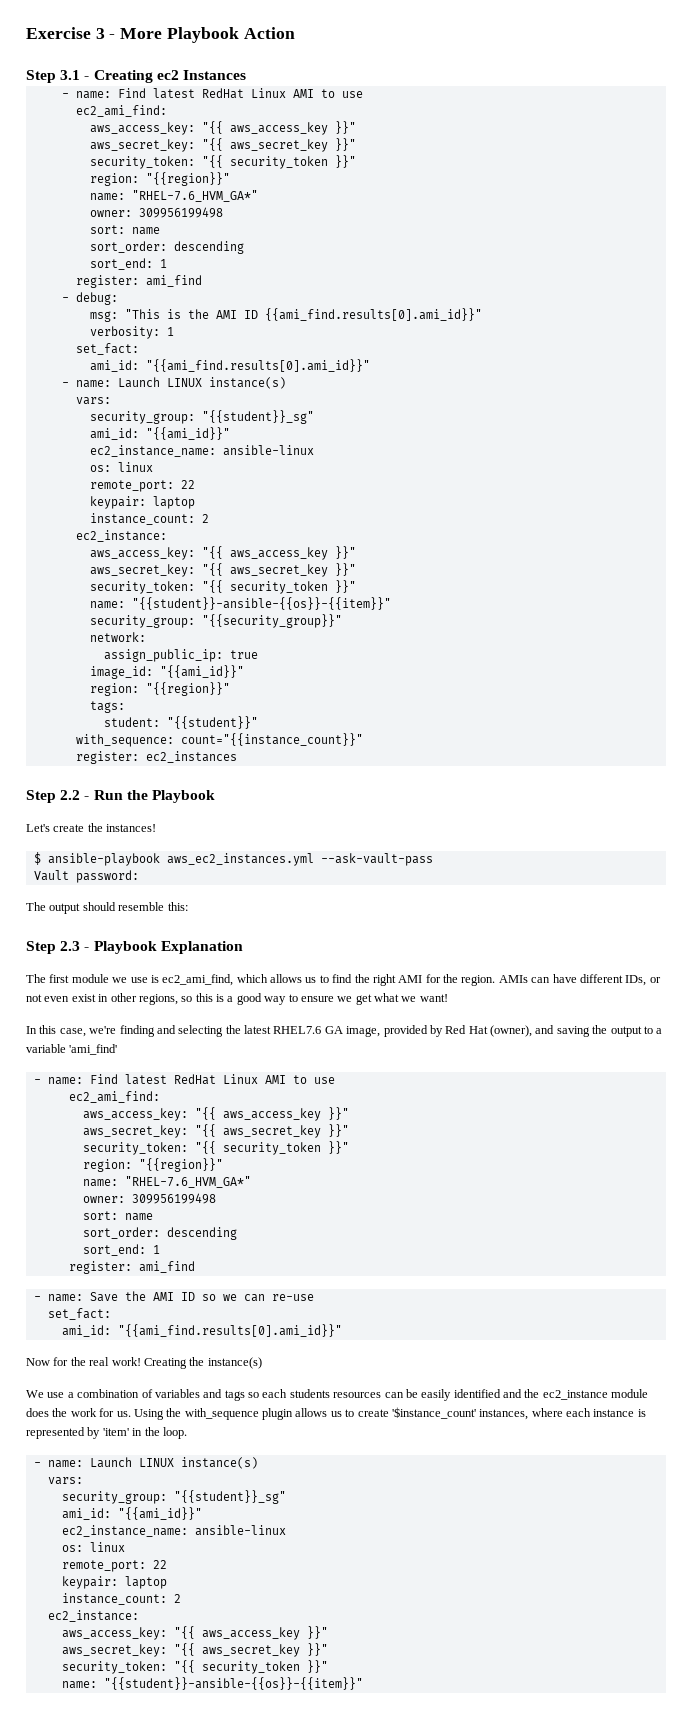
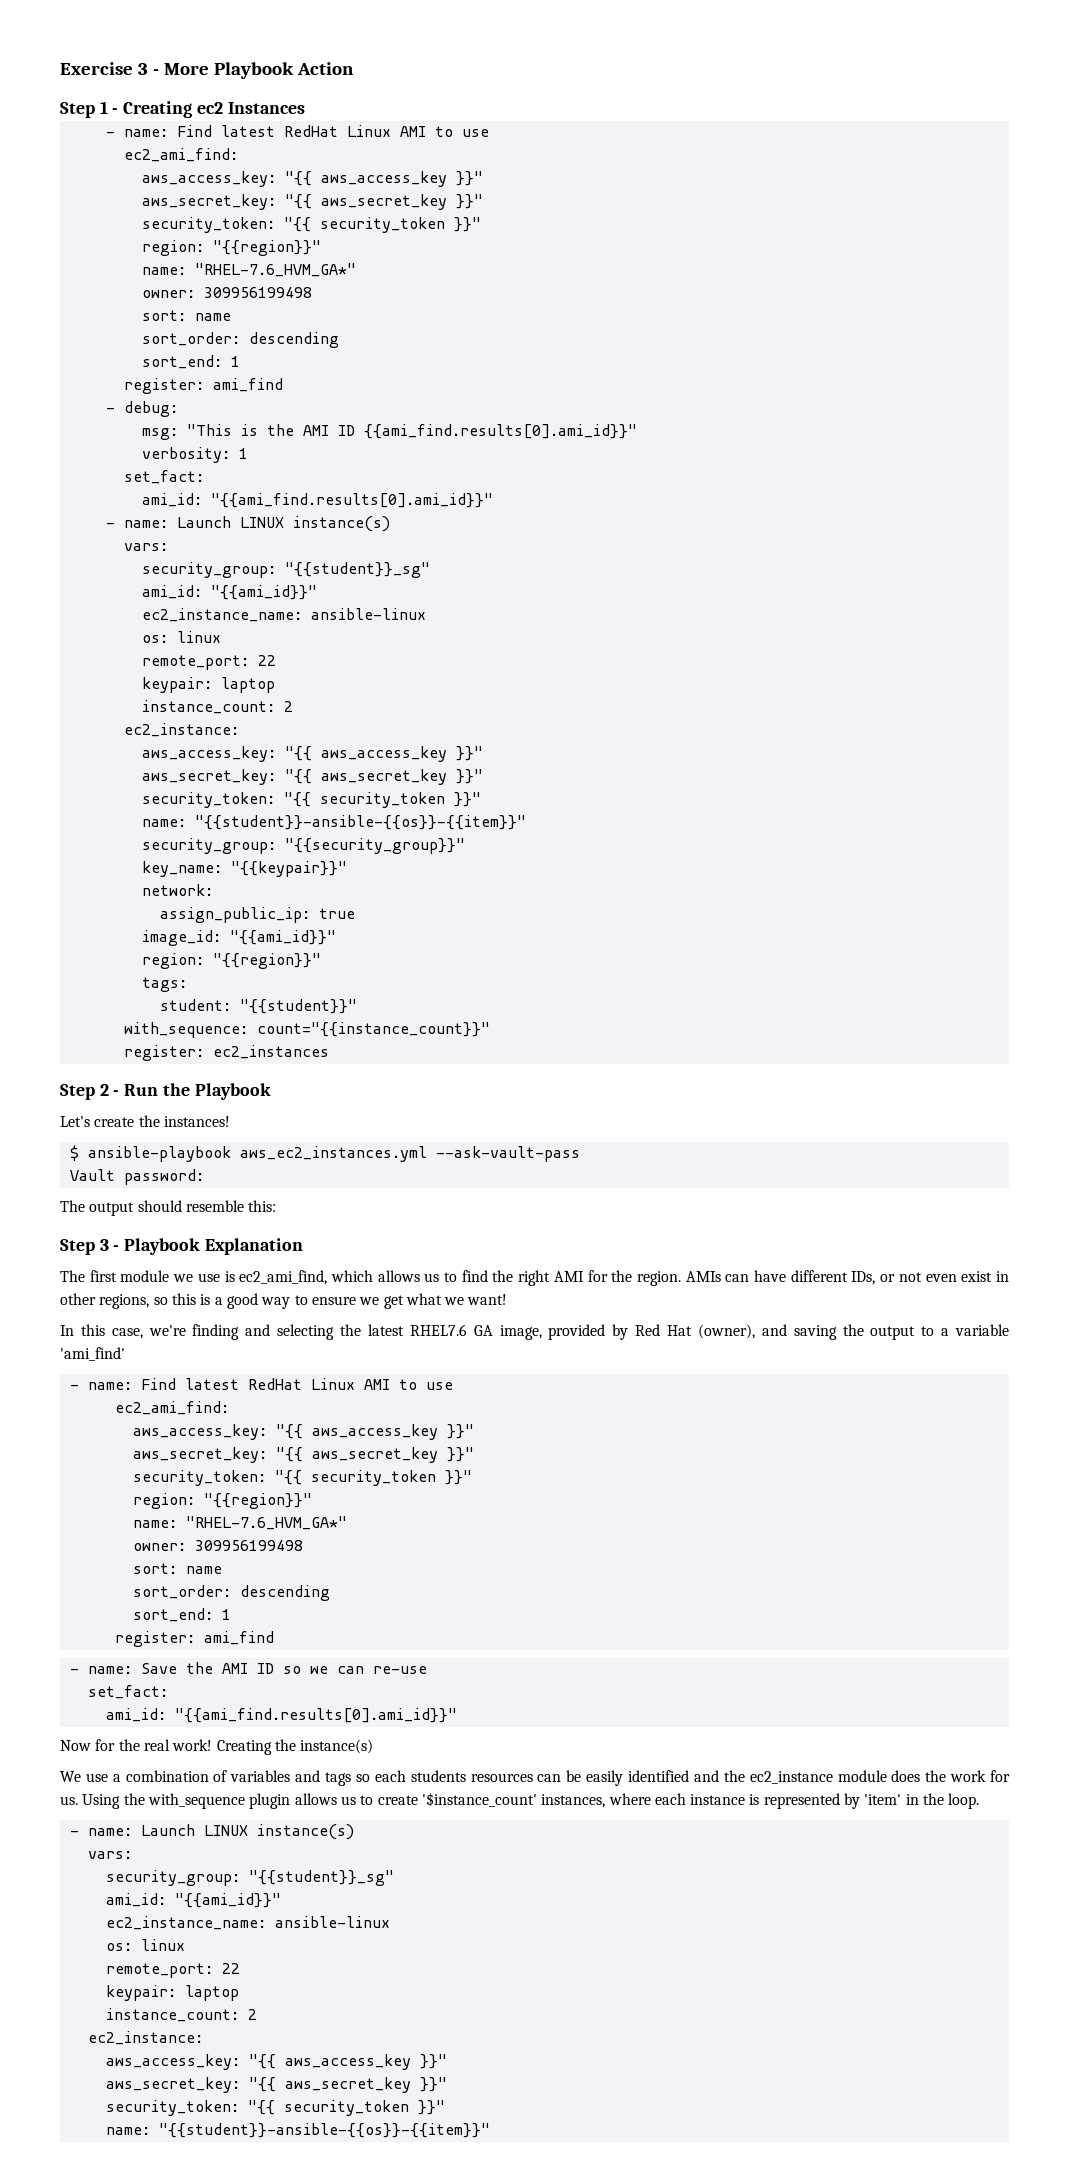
- Step 3.1 - Creating ec2 Instances
+ Step 1 - Creating ec2 Instances
+ key_name: "{{keypair}}"
- Step 2.2 - Run the Playbook
+ Step 2 - Run the Playbook
- Step 2.3 - Playbook Explanation
+ Step 3 - Playbook Explanation

